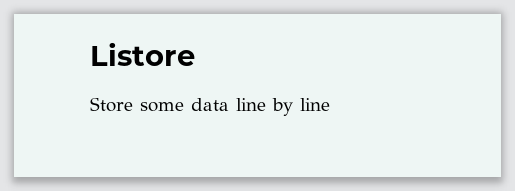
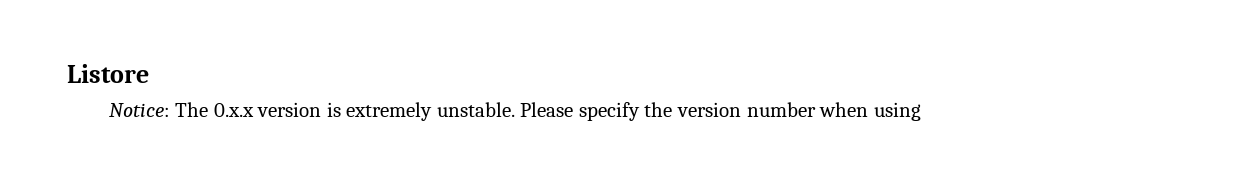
- Store some data line by line
+ Notice: The 0.x.x version is extremely unstable. Please specify the version number when using

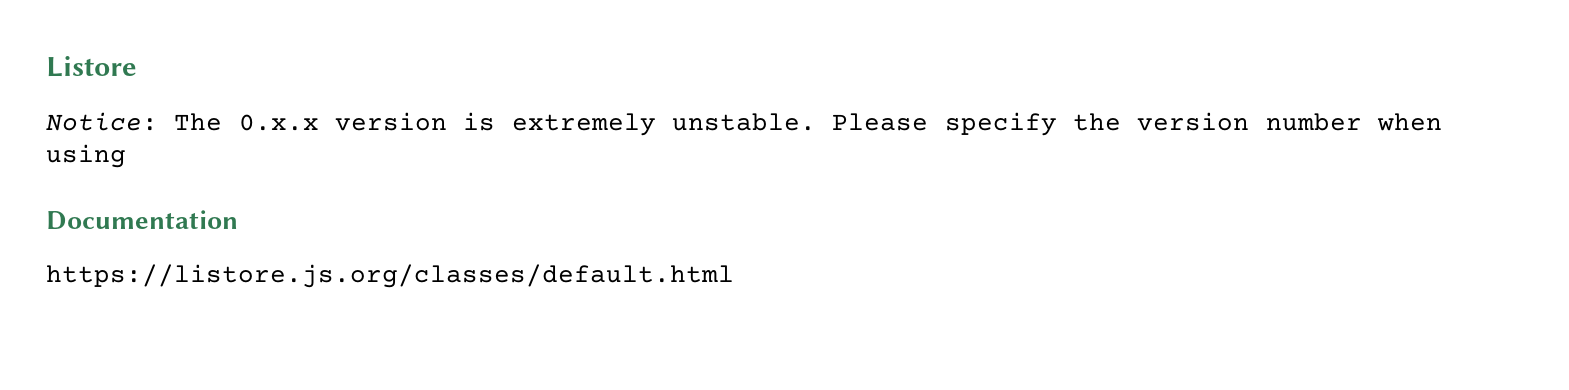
+ Documentation
+ https://listore.js.org/classes/default.html

